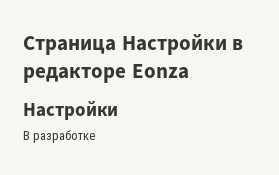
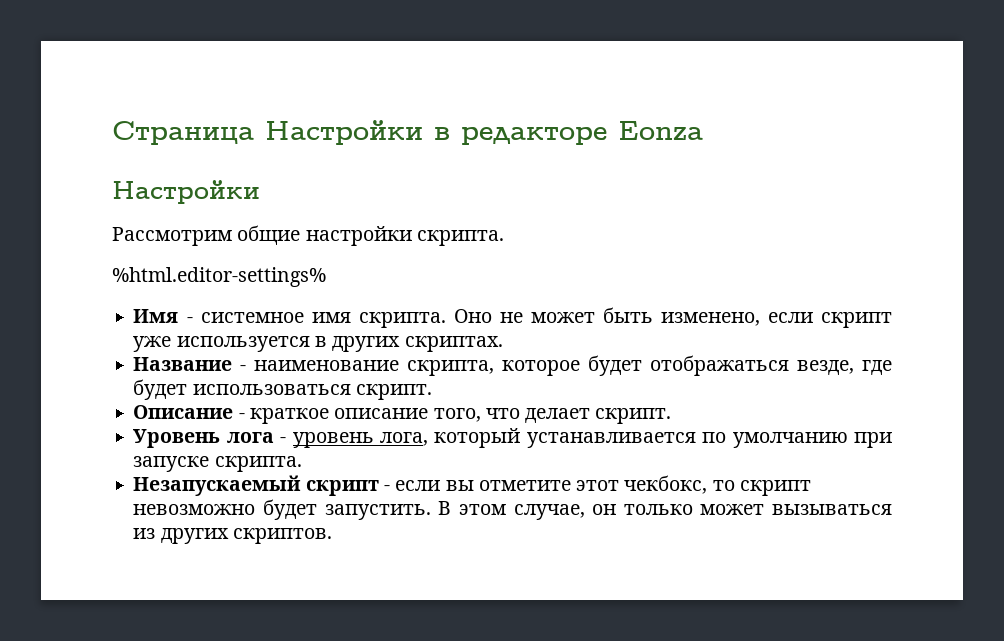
- В разработке
+ Рассмотрим общие настройки скрипта.
+ %html.editor-settings%
+ Имя - системное имя скрипта. Оно не может быть изменено, если скрипт уже используется в других скриптах.
+ Название - наименование скрипта, которое будет отображаться везде, где будет использоваться скрипт.
+ Описание - краткое описание того, что делает скрипт.
+ Уровень лога - уровень лога, который устанавливается по умолчанию при запуске скрипта.
+ Незапускаемый скрипт - если вы отметите этот чекбокс, то скрипт невозможно будет запустить. В этом случае, он только может вызываться из других скриптов.

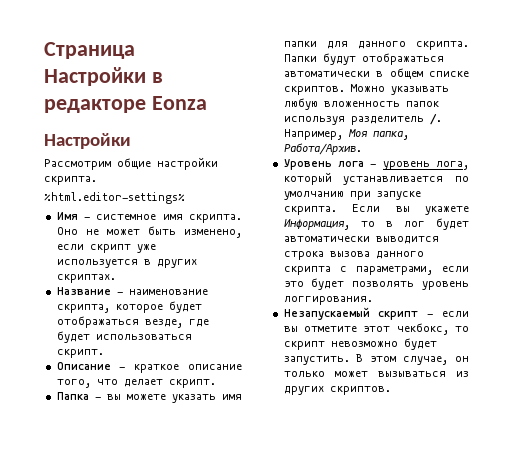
+ Папка - вы можете указать имя папки для данного скрипта. Папки будут отображаться автоматически в общем списке скриптов. Можно указывать любую вложенность папок используя разделитель /. Например, Моя папка, Работа/Архив.
+ Если вы укажете Информация, то в лог будет автоматически выводится строка вызова данного скрипта с параметрами, если это будет позволять уровень логгирования.

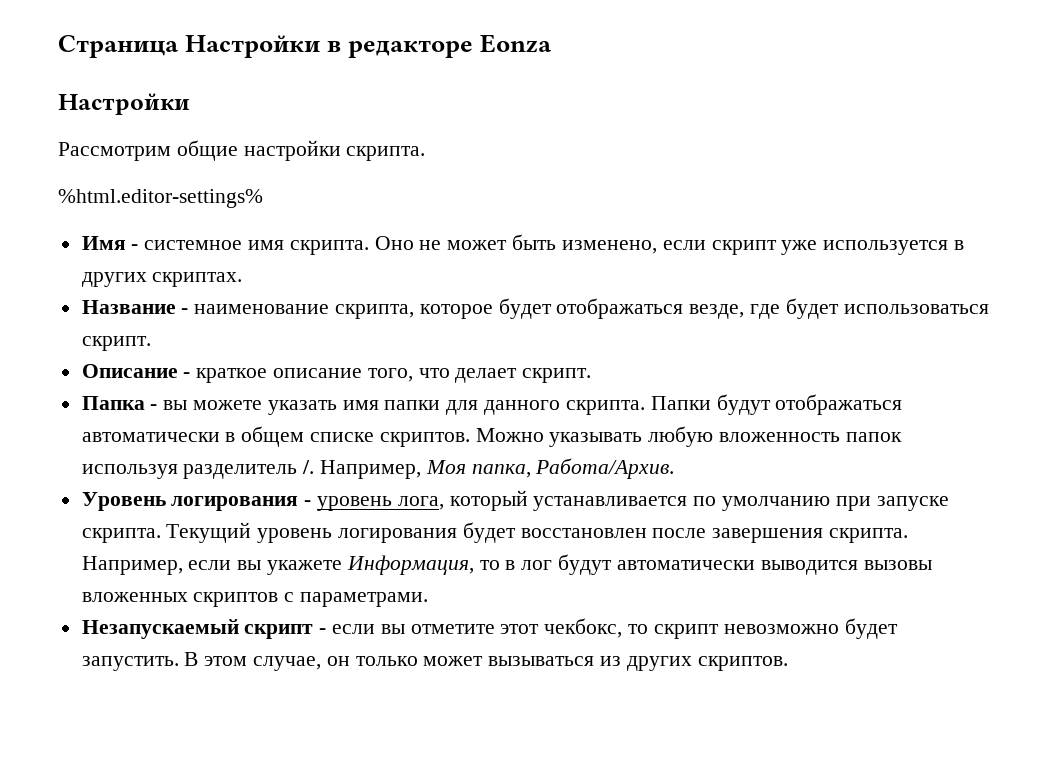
- Уровень лога - уровень лога, который устанавливается по умолчанию при запуске скрипта.
+ Уровень логирования - уровень лога, который устанавливается по умолчанию при запуске скрипта.
- Если вы укажете Информация, то в лог будет автоматически выводится строка вызова данного скрипта с параметрами, если это будет позволять уровень логгирования.
+ Текущий уровень логирования будет восстановлен после завершения скрипта. Например, если вы укажете Информация, то в лог будут автоматически выводится вызовы вложенных скриптов с параметрами.

